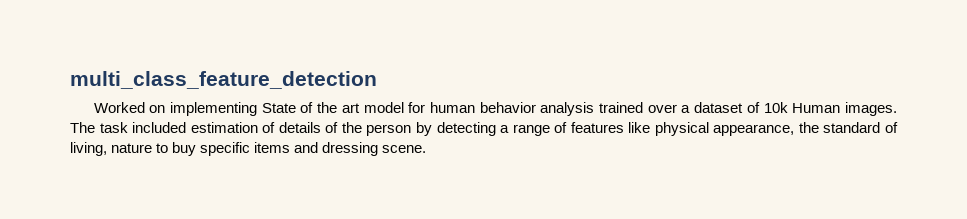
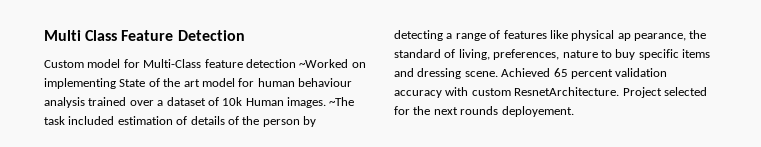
- multi_class_feature_detection
- Worked on implementing State of the art model for human behavior analysis trained over a dataset of 10k Human images.
+ Multi Class Feature Detection
+ Custom model for Multi-Class feature detection ~Worked on implementing State of the art model for human behaviour analysis trained over a dataset of 10k Human images.
- The task included estimation of details of the person by detecting a range of features like physical appearance, the standard of living, nature to buy specific items and dressing scene.
+ ~The task included estimation of details of the person by detecting a range of features like physical ap pearance, the standard of living, preferences, nature to buy specific items and dressing scene.
+ Achieved 65 percent validation accuracy with custom ResnetArchitecture. Project selected for the next rounds deployement.

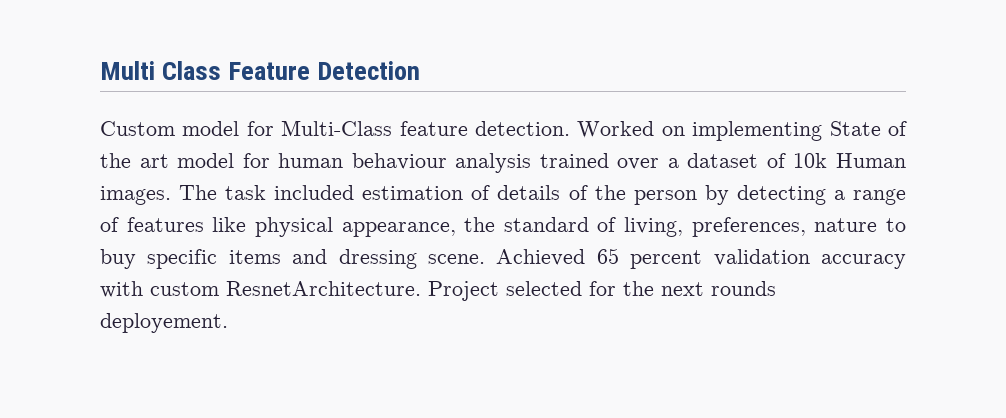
- Custom model for Multi-Class feature detection ~Worked on implementing State of the art model for human behaviour analysis trained over a dataset of 10k Human images.
+ Custom model for Multi-Class feature detection. Worked on implementing State of the art model for human behaviour analysis trained over a dataset of 10k Human images.
- ~The task included estimation of details of the person by detecting a range of features like physical ap pearance, the standard of living, preferences, nature to buy specific items and dressing scene.
+ The task included estimation of details of the person by detecting a range of features like physical appearance, the standard of living, preferences, nature to buy specific items and dressing scene.

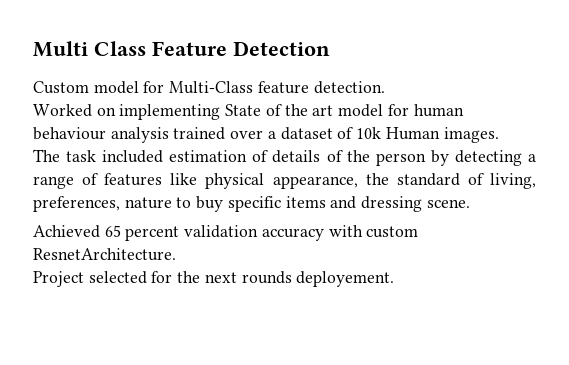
- Custom model for Multi-Class feature detection. Worked on implementing State of the art model for human behaviour analysis trained over a dataset of 10k Human images. The task included estimation of details of the person by detecting a range of features like physical appearance, the standard of living, preferences, nature to buy specific items and dressing scene. Achieved 65 percent validation accuracy with custom ResnetArchitecture. Project selected for the next rounds deployement.
+ Custom model for Multi-Class feature detection.
+ Worked on implementing State of the art model for human behaviour analysis trained over a dataset of 10k Human images.
+ The task included estimation of details of the person by detecting a range of features like physical appearance, the standard of living, preferences, nature to buy specific items and dressing scene.
+ Achieved 65 percent validation accuracy with custom ResnetArchitecture.
+ Project selected for the next rounds deployement.

